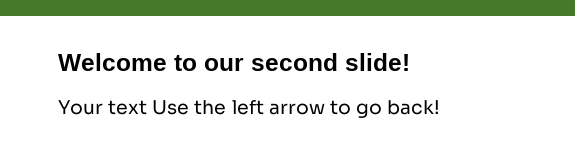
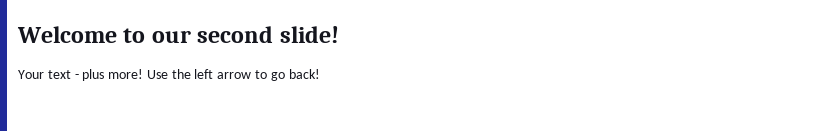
- Your text Use the left arrow to go back!
+ Your text - plus more! Use the left arrow to go back!

